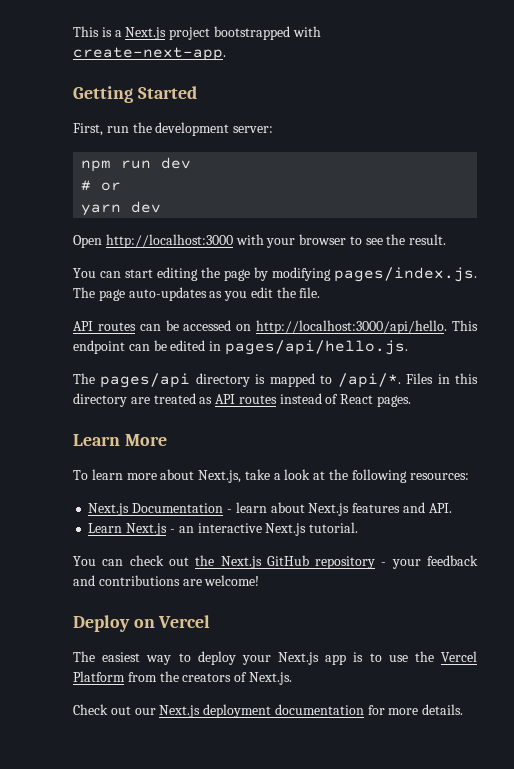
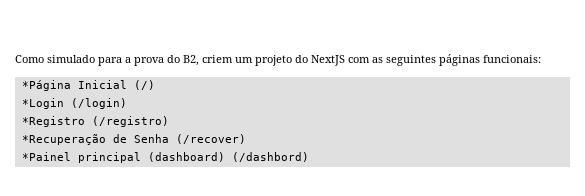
- This is a Next.js project bootstrapped with create-next-app.
- Getting Started
- First, run the development server:
- npm run dev
- # or
- yarn dev
- Open http://localhost:3000 with your browser to see the result.
- You can start editing the page by modifying pages/index.js. The page auto-updates as you edit the file.
- API routes can be accessed on http://localhost:3000/api/hello. This endpoint can be edited in pages/api/hello.js.
- The pages/api directory is mapped to /api/*. Files in this directory are treated as API routes instead of React pages.
- Learn More
- To learn more about Next.js, take a look at the following resources:
- Next.js Documentation - learn about Next.js features and API.
- Learn Next.js - an interactive Next.js tutorial.
- You can check out the Next.js GitHub repository - your feedback and contributions are welcome!
- Deploy on Vercel
- The easiest way to deploy your Next.js app is to use the Vercel Platform from the creators of Next.js.
- Check out our Next.js deployment documentation for more details.
+ Como simulado para a prova do B2, criem um projeto do NextJS com as seguintes páginas funcionais:
+ *Página Inicial (/)
+ *Login (/login)
+ *Registro (/registro)
+ *Recuperação de Senha (/recover)
+ *Painel principal (dashboard) (/dashbord)

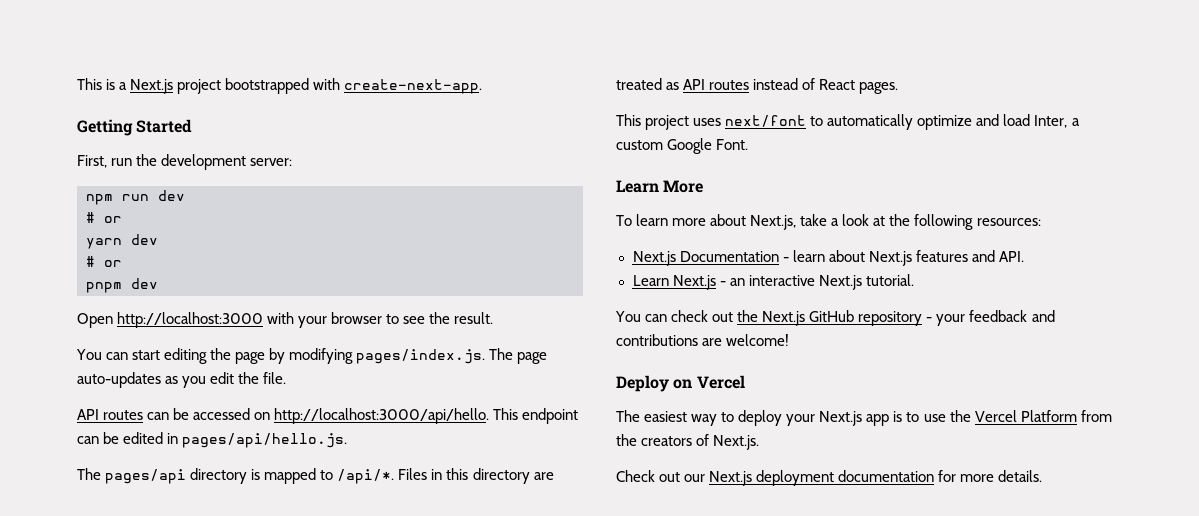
- Como simulado para a prova do B2, criem um projeto do NextJS com as seguintes páginas funcionais:
- *Página Inicial (/)
- *Login (/login)
- *Registro (/registro)
- *Recuperação de Senha (/recover)
- *Painel principal (dashboard) (/dashbord)
+ This is a Next.js project bootstrapped with create-next-app.
+ Getting Started
+ First, run the development server:
+ npm run dev
+ # or
+ yarn dev
+ # or
+ pnpm dev
+ Open http://localhost:3000 with your browser to see the result.
+ You can start editing the page by modifying pages/index.js. The page auto-updates as you edit the file.
+ API routes can be accessed on http://localhost:3000/api/hello. This endpoint can be edited in pages/api/hello.js.
+ The pages/api directory is mapped to /api/*. Files in this directory are treated as API routes instead of React pages.
+ This project uses next/font to automatically optimize and load Inter, a custom Google Font.
+ Learn More
+ To learn more about Next.js, take a look at the following resources:
+ Next.js Documentation - learn about Next.js features and API.
+ Learn Next.js - an interactive Next.js tutorial.
+ You can check out the Next.js GitHub repository - your feedback and contributions are welcome!
+ Deploy on Vercel
+ The easiest way to deploy your Next.js app is to use the Vercel Platform from the creators of Next.js.
+ Check out our Next.js deployment documentation for more details.

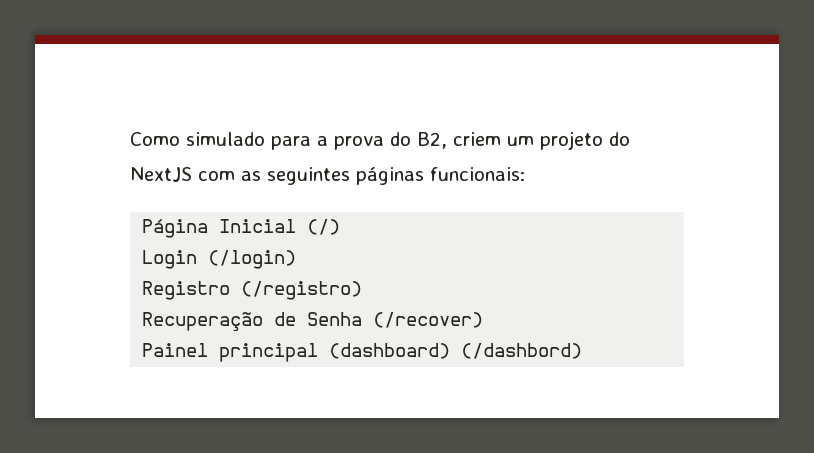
- This is a Next.js project bootstrapped with create-next-app.
- Getting Started
- First, run the development server:
- npm run dev
- # or
- yarn dev
- # or
- pnpm dev
- Open http://localhost:3000 with your browser to see the result.
- You can start editing the page by modifying pages/index.js. The page auto-updates as you edit the file.
- API routes can be accessed on http://localhost:3000/api/hello. This endpoint can be edited in pages/api/hello.js.
- The pages/api directory is mapped to /api/*. Files in this directory are treated as API routes instead of React pages.
- This project uses next/font to automatically optimize and load Inter, a custom Google Font.
- Learn More
- To learn more about Next.js, take a look at the following resources:
- Next.js Documentation - learn about Next.js features and API.
- Learn Next.js - an interactive Next.js tutorial.
- You can check out the Next.js GitHub repository - your feedback and contributions are welcome!
- Deploy on Vercel
- The easiest way to deploy your Next.js app is to use the Vercel Platform from the creators of Next.js.
- Check out our Next.js deployment documentation for more details.
+ Como simulado para a prova do B2, criem um projeto do NextJS com as seguintes páginas funcionais:
+ Página Inicial (/)
+ Login (/login)
+ Registro (/registro)
+ Recuperação de Senha (/recover)
+ Painel principal (dashboard) (/dashbord)

